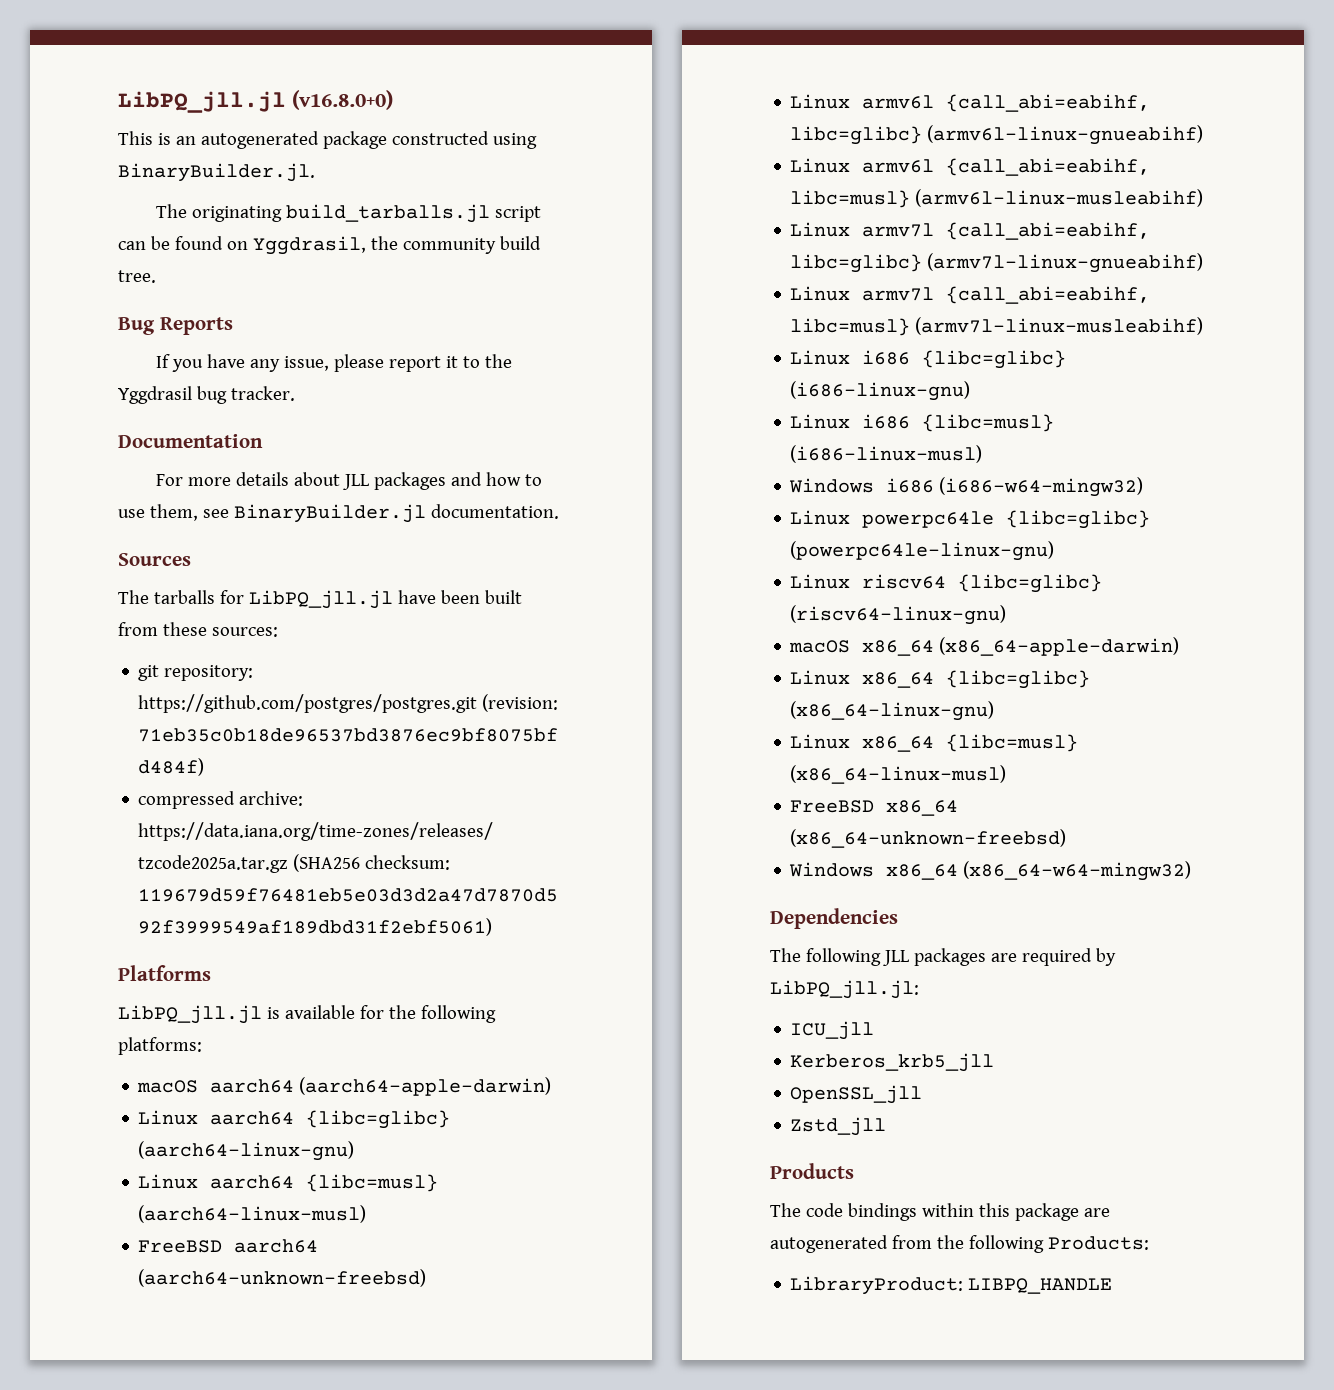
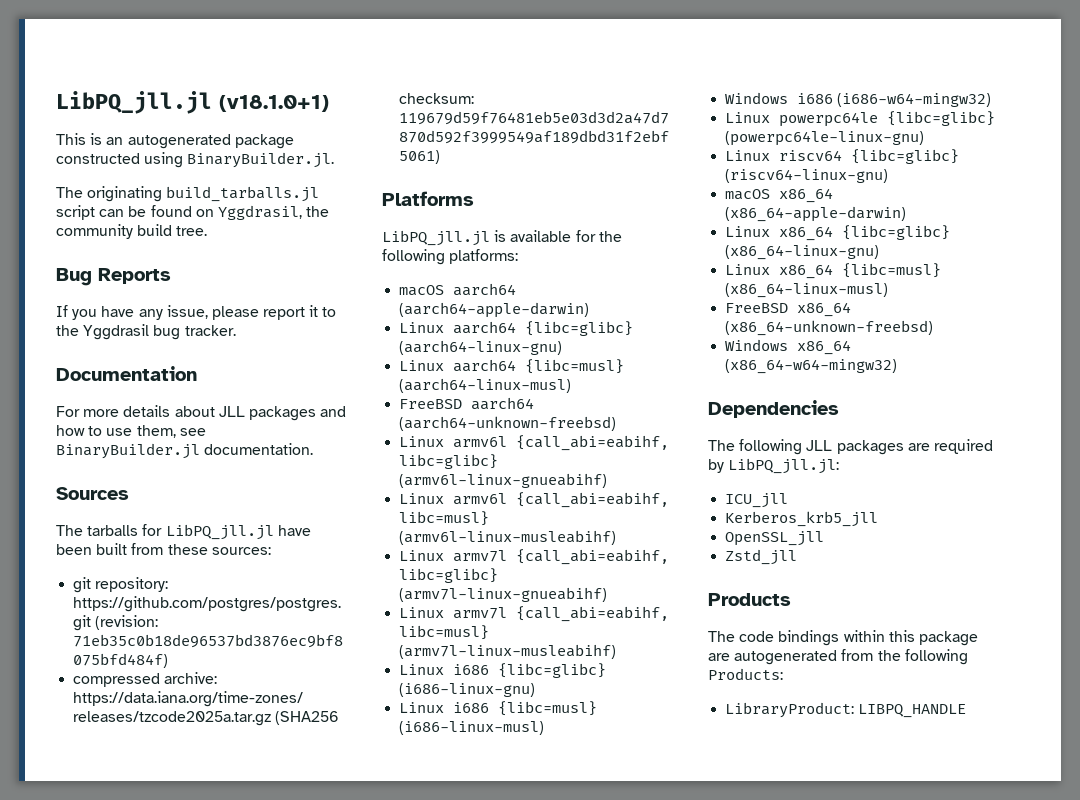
- LibPQ_jll.jl (v16.8.0+0)
+ LibPQ_jll.jl (v18.1.0+1)

